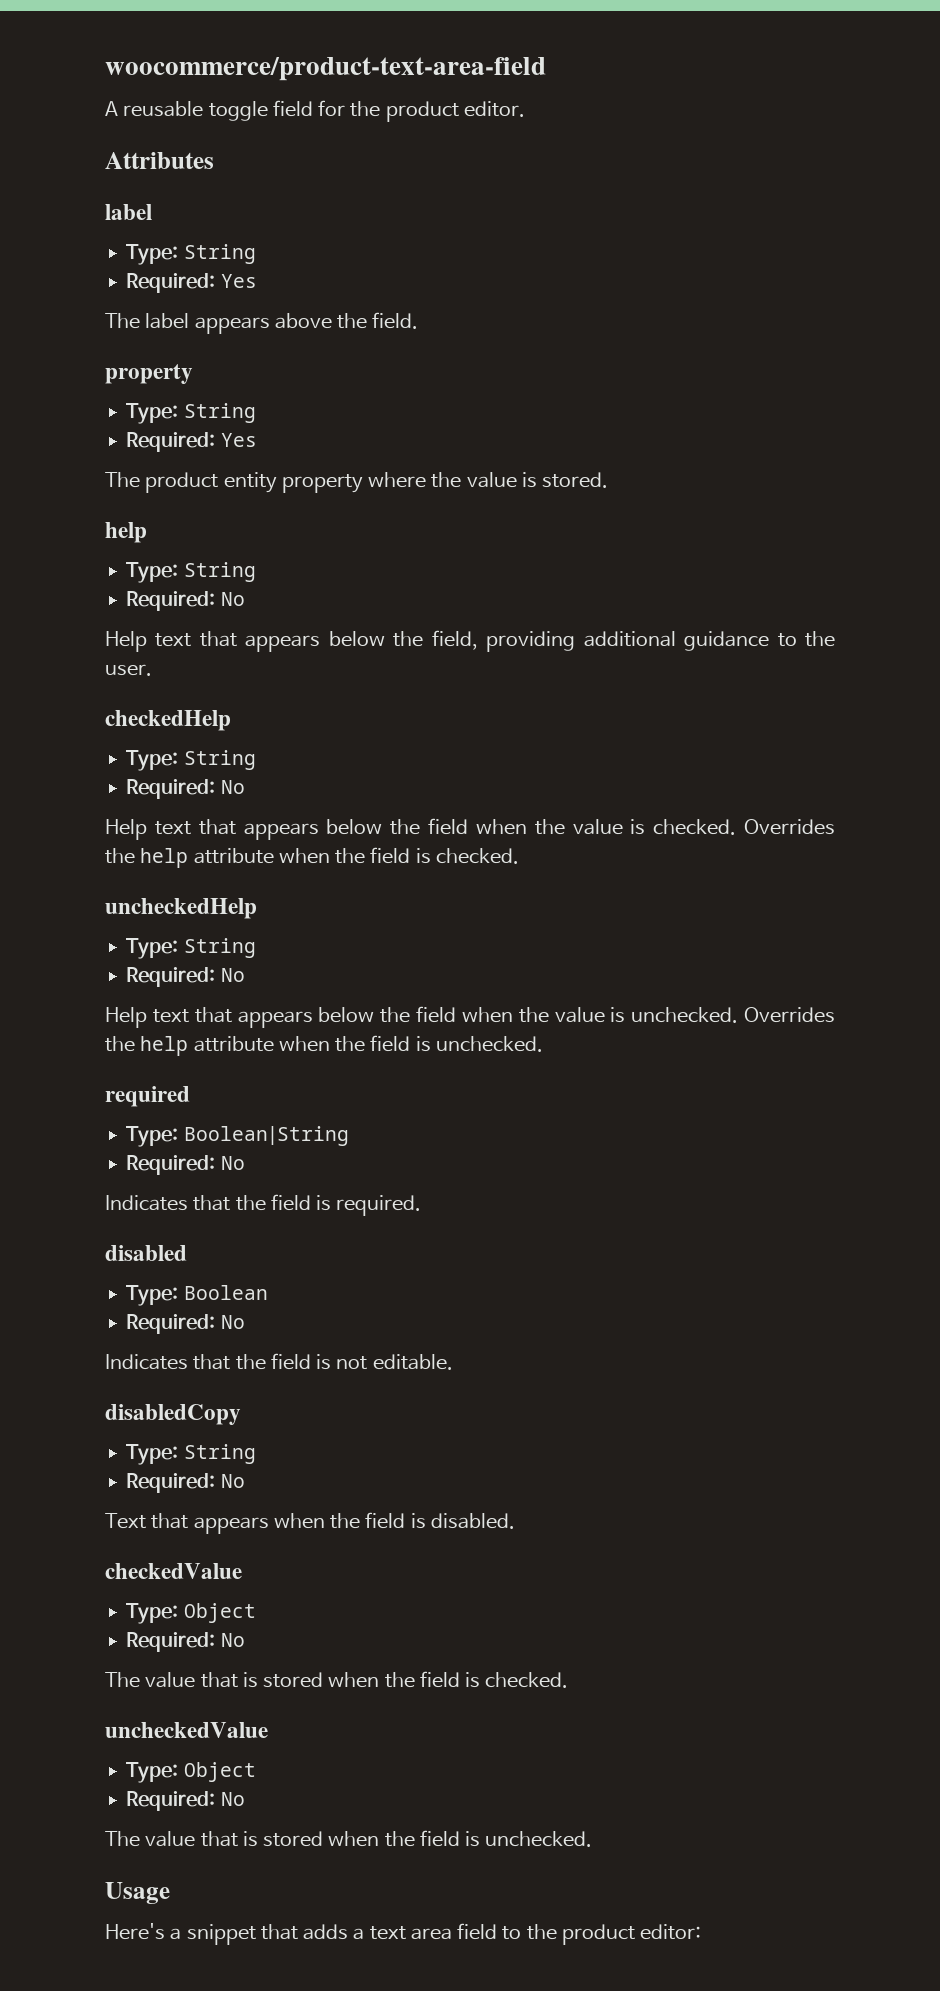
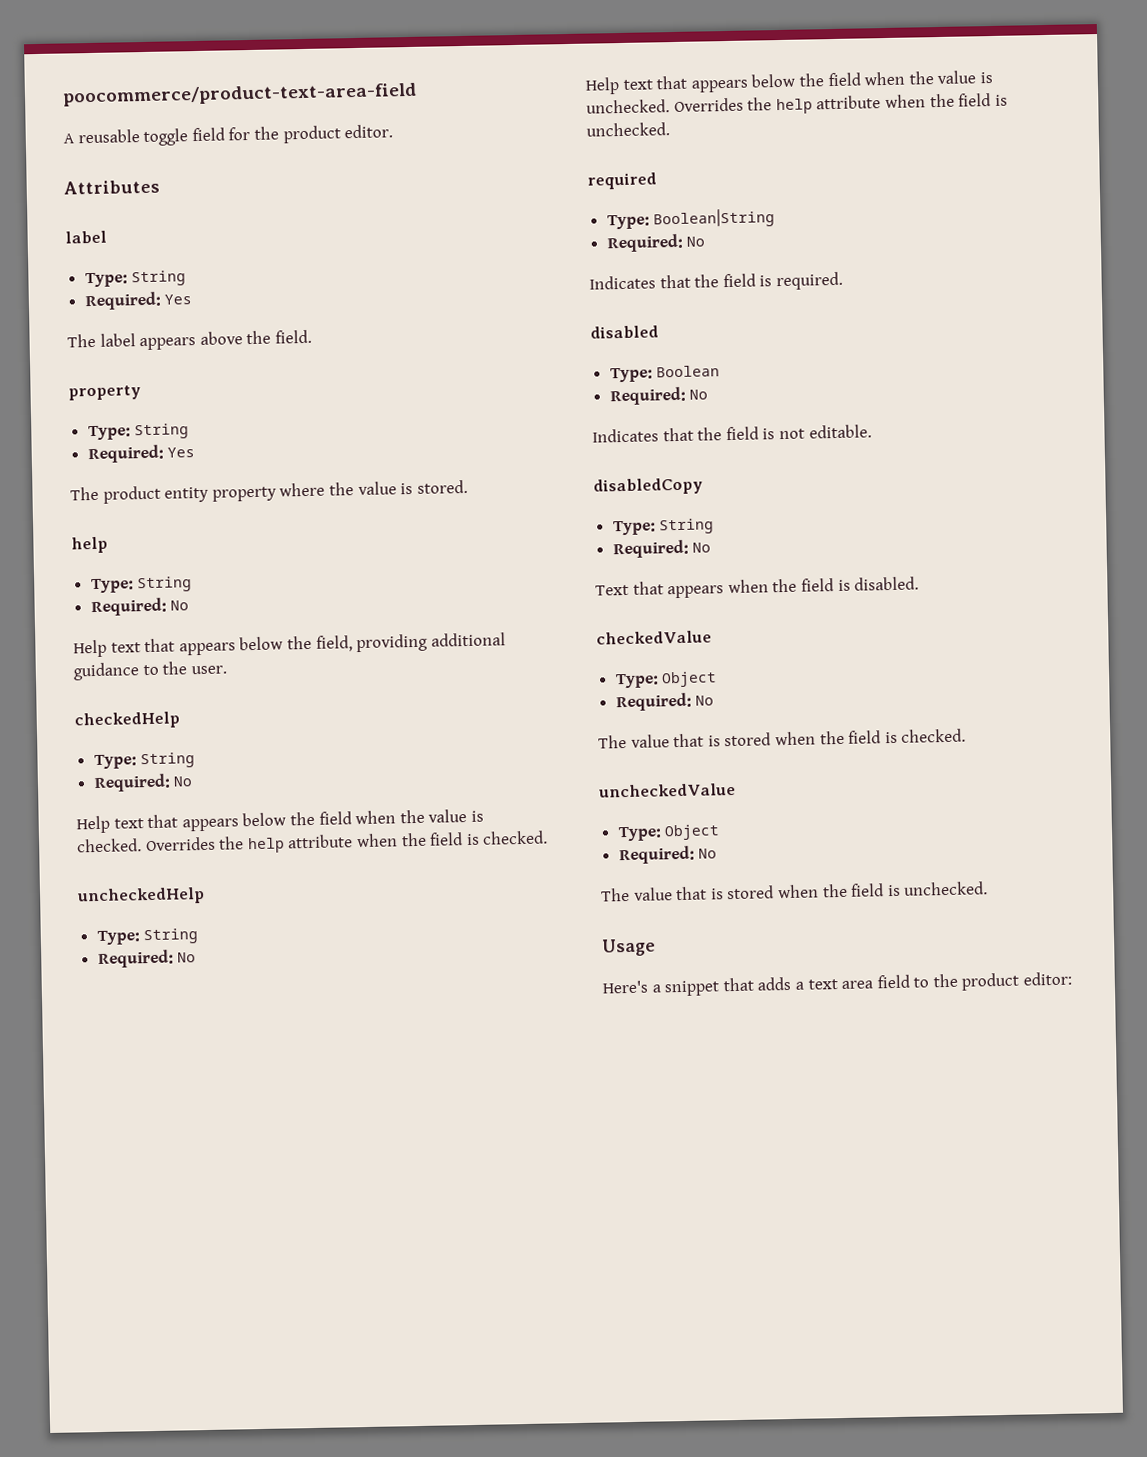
- woocommerce/product-text-area-field
+ poocommerce/product-text-area-field

